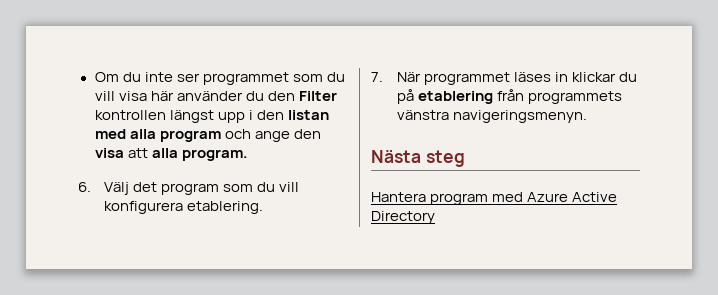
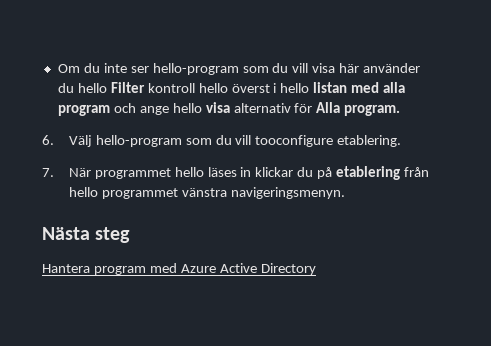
- Om du inte ser programmet som du vill visa här använder du den Filter kontrollen längst upp i den listan med alla program och ange den visa att alla program.
+ Om du inte ser hello-program som du vill visa här använder du hello Filter kontroll hello överst i hello listan med alla program och ange hello visa alternativ för Alla program.
- 6. Välj det program som du vill konfigurera etablering.
+ 6. Välj hello-program som du vill tooconfigure etablering.
- 7. När programmet läses in klickar du på etablering från programmets vänstra navigeringsmenyn.
+ 7. När programmet hello läses in klickar du på etablering från hello programmet vänstra navigeringsmenyn.

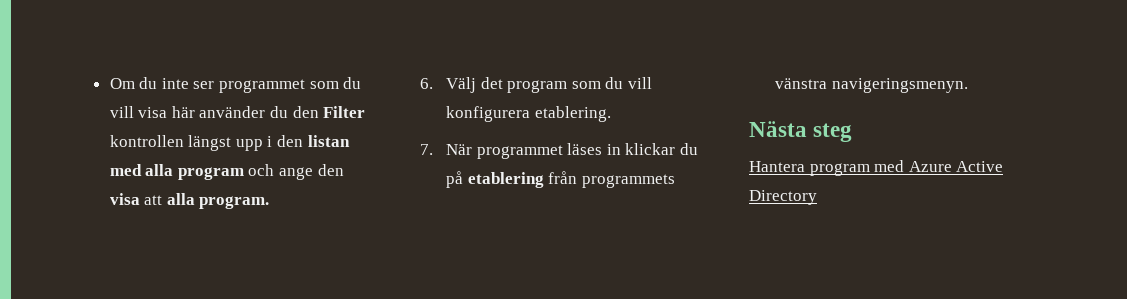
- Om du inte ser hello-program som du vill visa här använder du hello Filter kontroll hello överst i hello listan med alla program och ange hello visa alternativ för Alla program.
+ Om du inte ser programmet som du vill visa här använder du den Filter kontrollen längst upp i den listan med alla program och ange den visa att alla program.
- 6. Välj hello-program som du vill tooconfigure etablering.
+ 6. Välj det program som du vill konfigurera etablering.
- 7. När programmet hello läses in klickar du på etablering från hello programmet vänstra navigeringsmenyn.
+ 7. När programmet läses in klickar du på etablering från programmets vänstra navigeringsmenyn.

